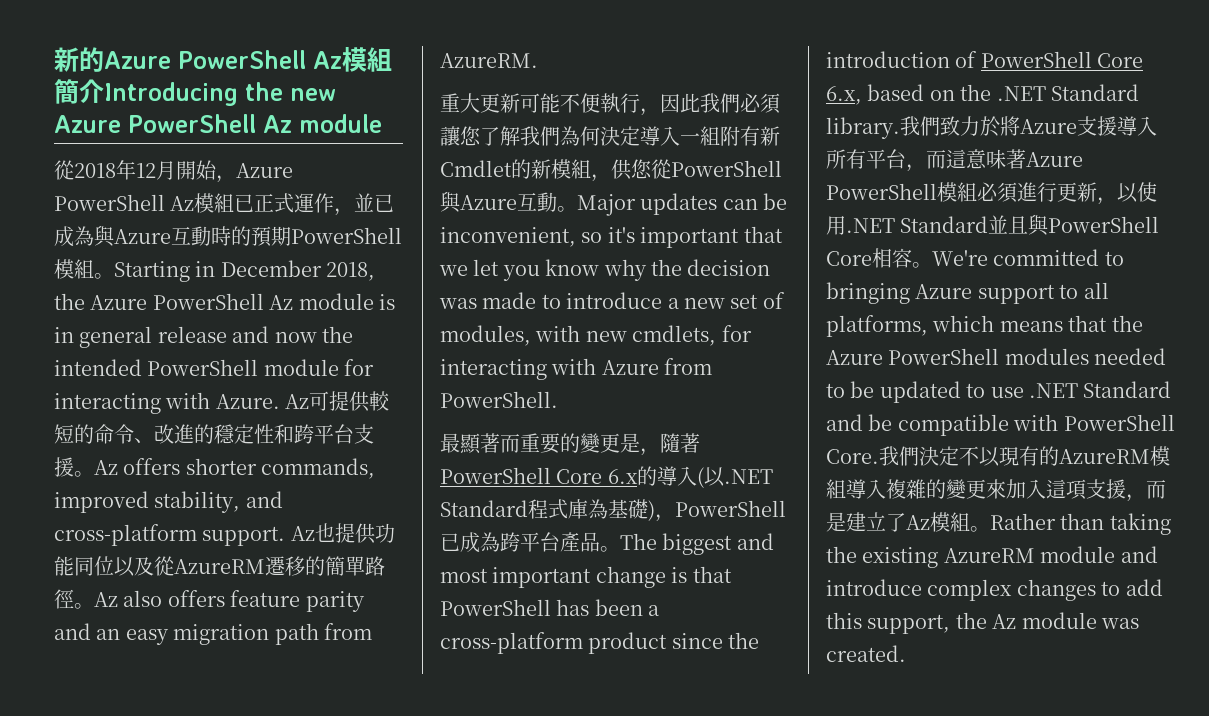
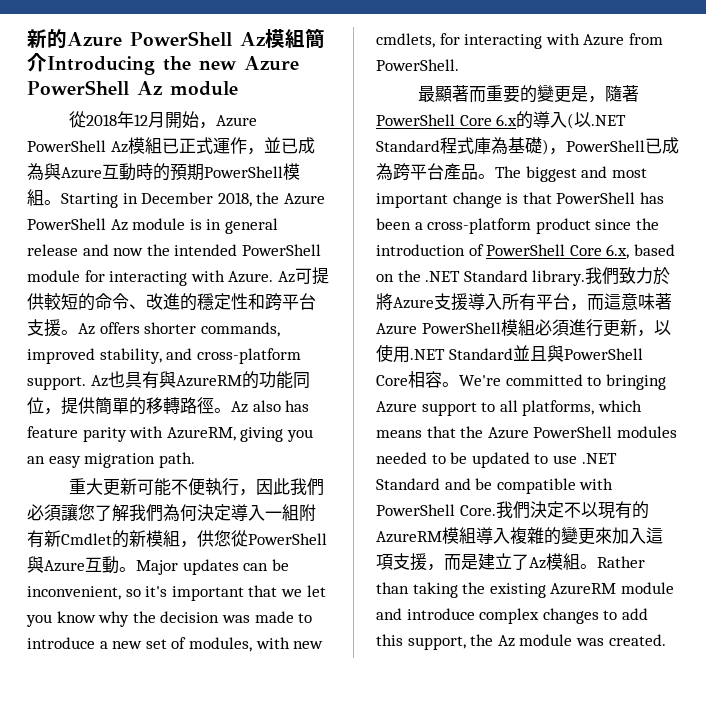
- Az也提供功能同位以及從AzureRM遷移的簡單路徑。
+ Az也具有與AzureRM的功能同位，提供簡單的移轉路徑。
- Az also offers feature parity and an easy migration path from AzureRM.
+ Az also has feature parity with AzureRM, giving you an easy migration path.

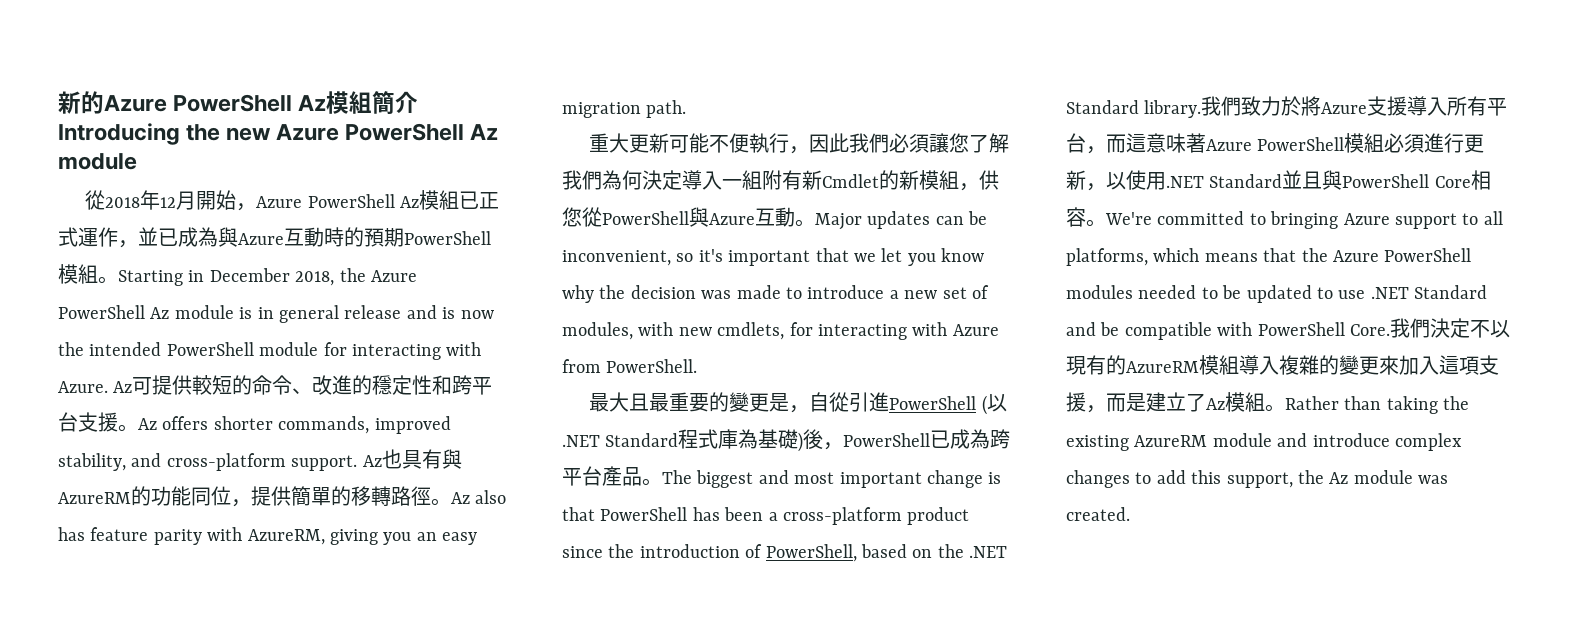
- Starting in December 2018, the Azure PowerShell Az module is in general release and now the intended PowerShell module for interacting with Azure.
+ Starting in December 2018, the Azure PowerShell Az module is in general release and is now the intended PowerShell module for interacting with Azure.
- 最顯著而重要的變更是，隨著PowerShell Core 6.x的導入(以.NET Standard程式庫為基礎)，PowerShell已成為跨平台產品。
+ 最大且最重要的變更是，自從引進PowerShell (以.NET Standard程式庫為基礎)後，PowerShell已成為跨平台產品。
- The biggest and most important change is that PowerShell has been a cross-platform product since the introduction of PowerShell Core 6.x, based on the .NET Standard library.
+ The biggest and most important change is that PowerShell has been a cross-platform product since the introduction of PowerShell, based on the .NET Standard library.

